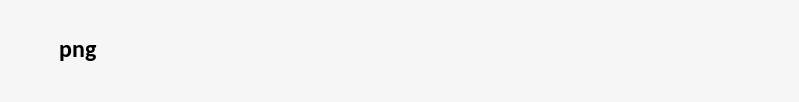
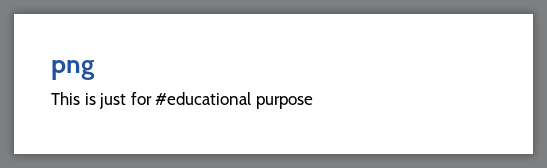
+ This is just for #educational purpose

